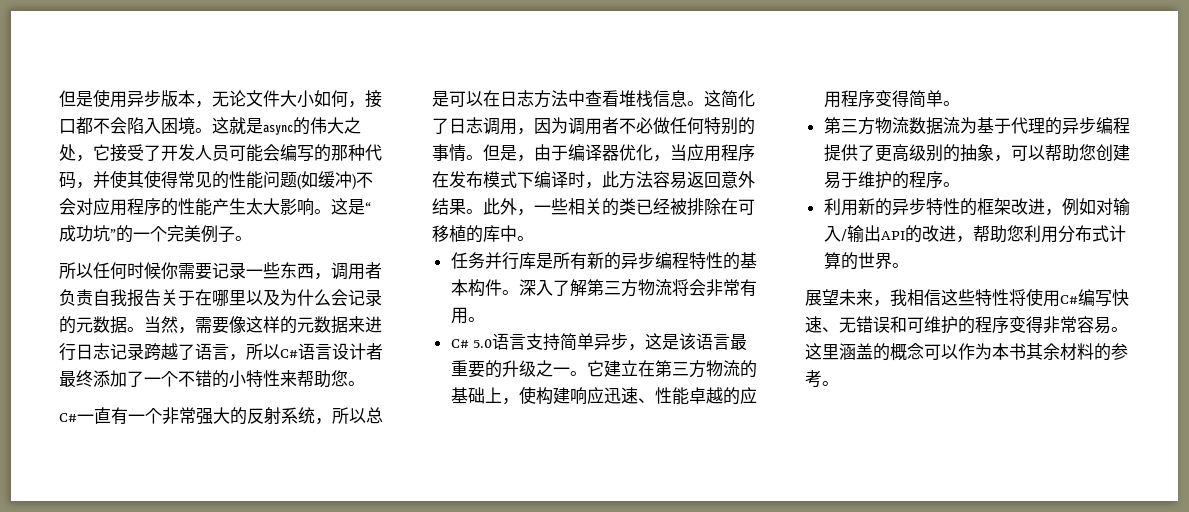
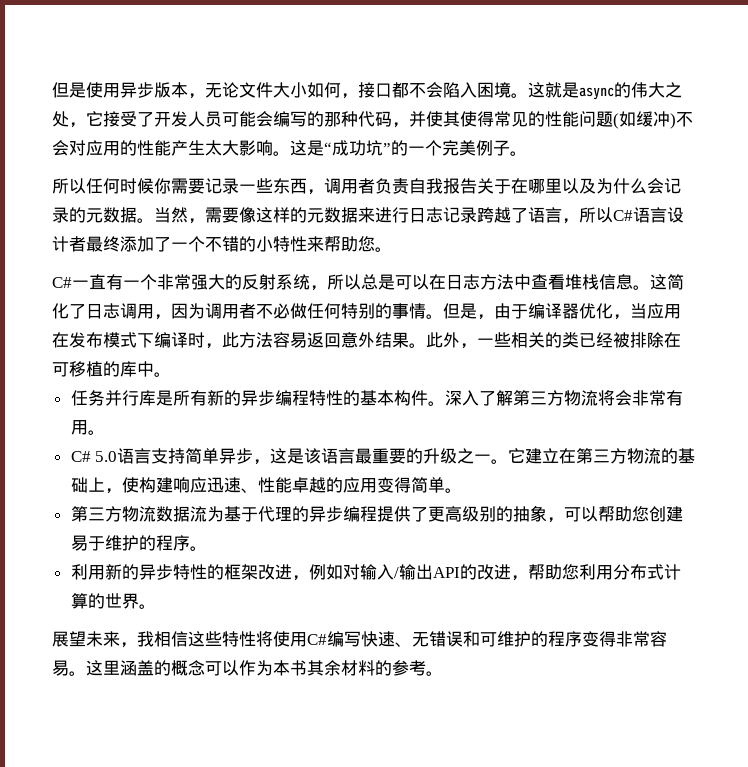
- 这就是async的伟大之处，它接受了开发人员可能会编写的那种代码，并使其使得常见的性能问题(如缓冲)不会对应用程序的性能产生太大影响。
+ 这就是async的伟大之处，它接受了开发人员可能会编写的那种代码，并使其使得常见的性能问题(如缓冲)不会对应用的性能产生太大影响。
- 但是，由于编译器优化，当应用程序在发布模式下编译时，此方法容易返回意外结果。
+ 但是，由于编译器优化，当应用在发布模式下编译时，此方法容易返回意外结果。
- 它建立在第三方物流的基础上，使构建响应迅速、性能卓越的应用程序变得简单。
+ 它建立在第三方物流的基础上，使构建响应迅速、性能卓越的应用变得简单。

